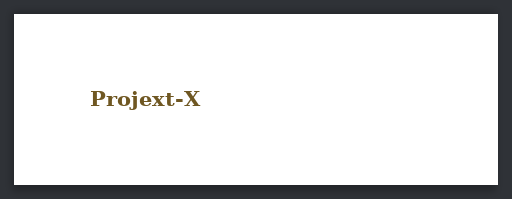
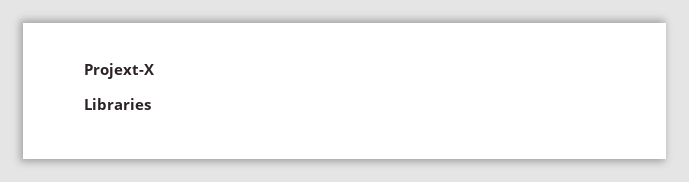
+ Libraries

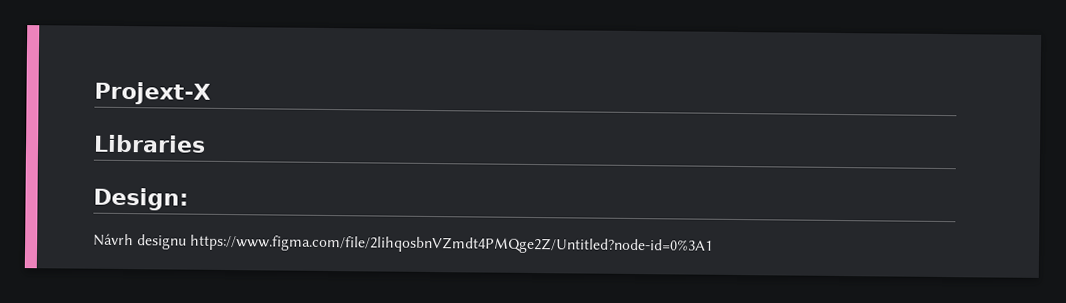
+ Design:
+ Návrh designu https://www.figma.com/file/2lihqosbnVZmdt4PMQge2Z/Untitled?node-id=0%3A1

